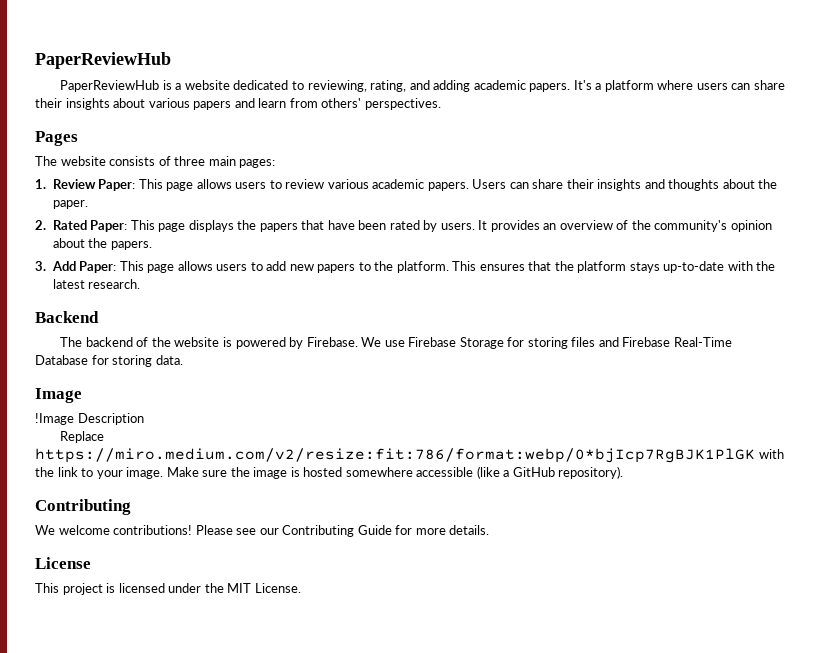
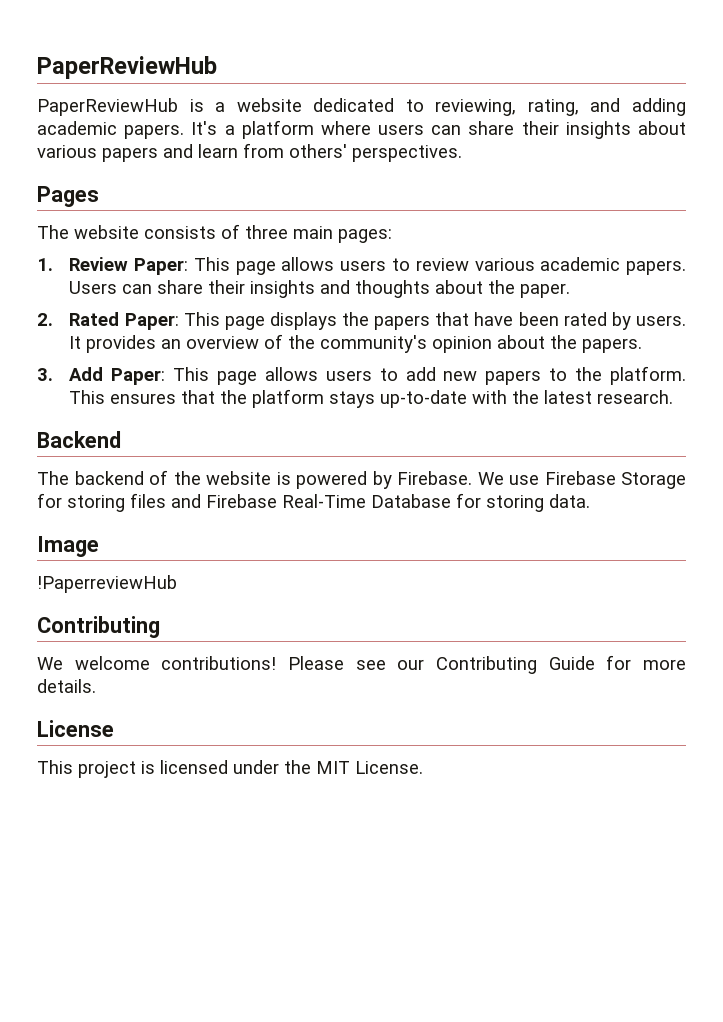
- !Image Description
- Replace https://miro.medium.com/v2/resize:fit:786/format:webp/0*bjIcp7RgBJK1PlGK with the link to your image. Make sure the image is hosted somewhere accessible (like a GitHub repository).
+ !PaperreviewHub

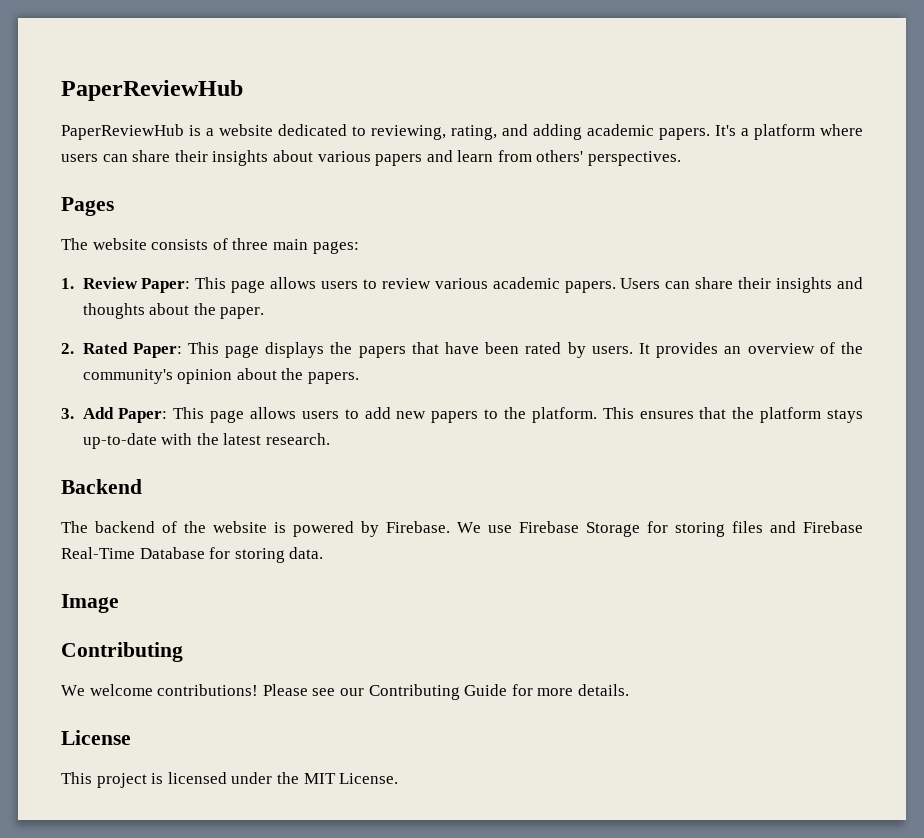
- !PaperreviewHub

